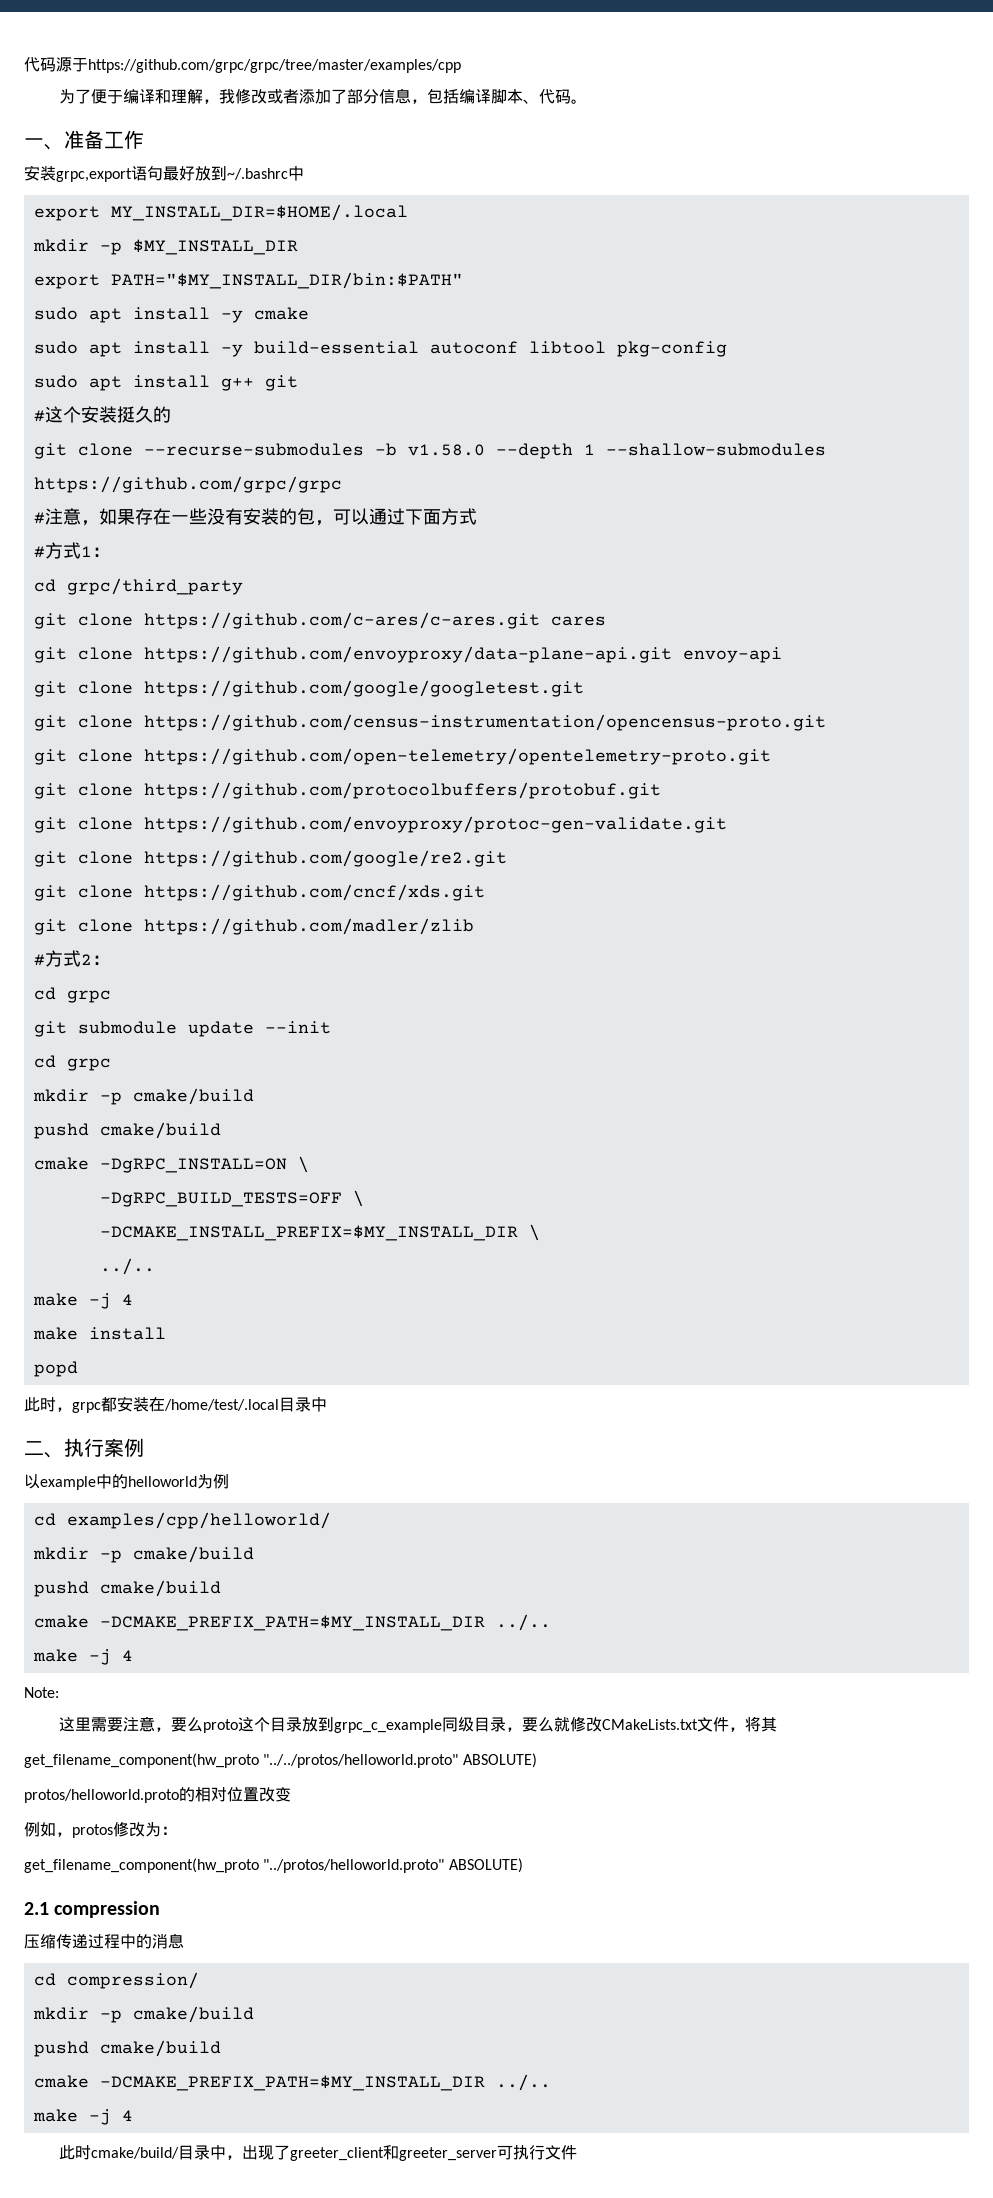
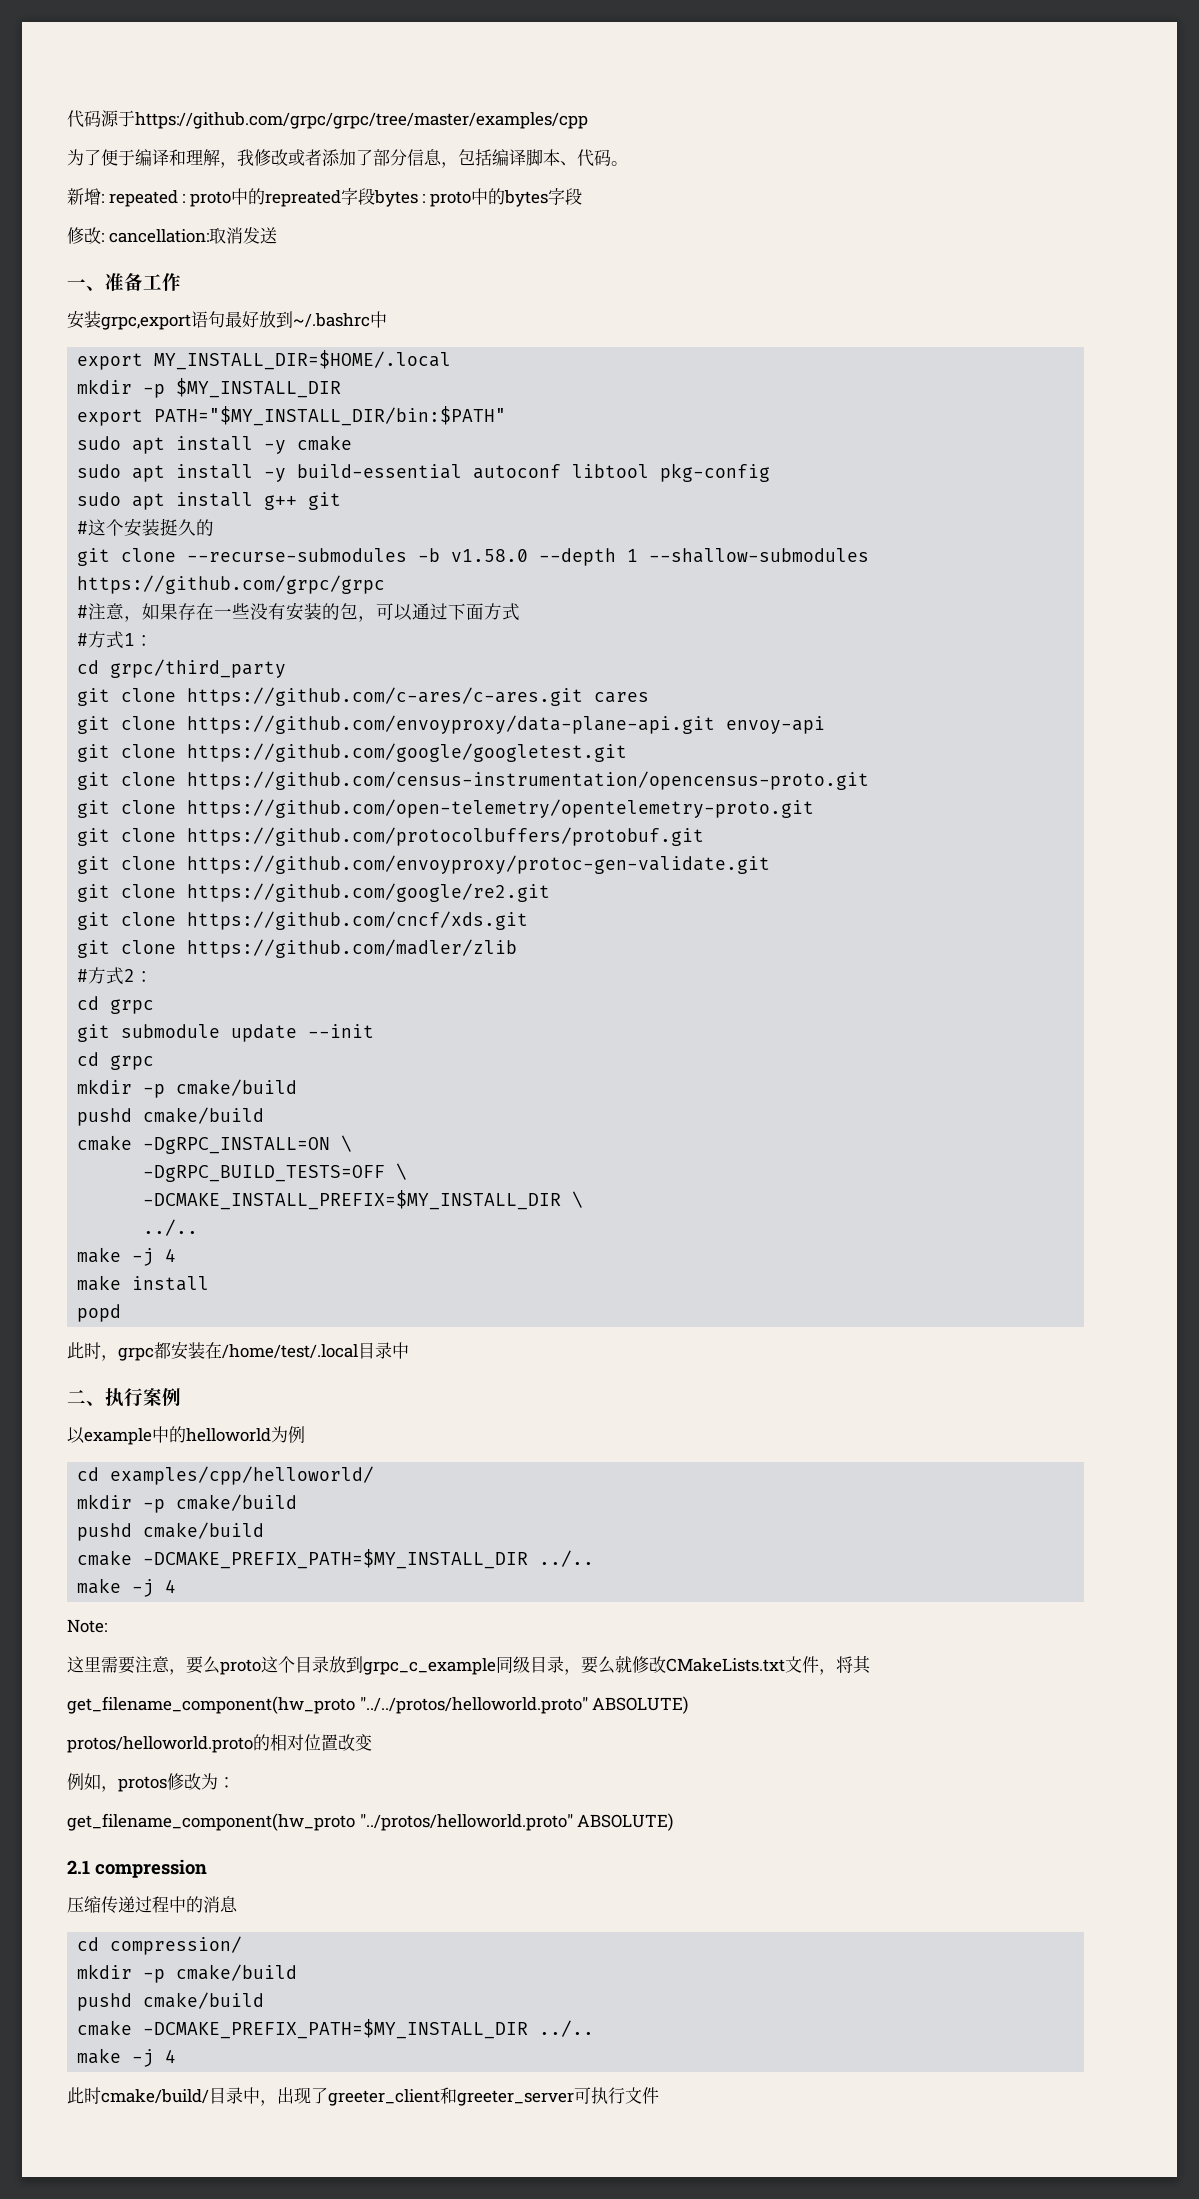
+ 新增: repeated : proto中的repreated字段bytes : proto中的bytes字段
+ 修改: cancellation:取消发送

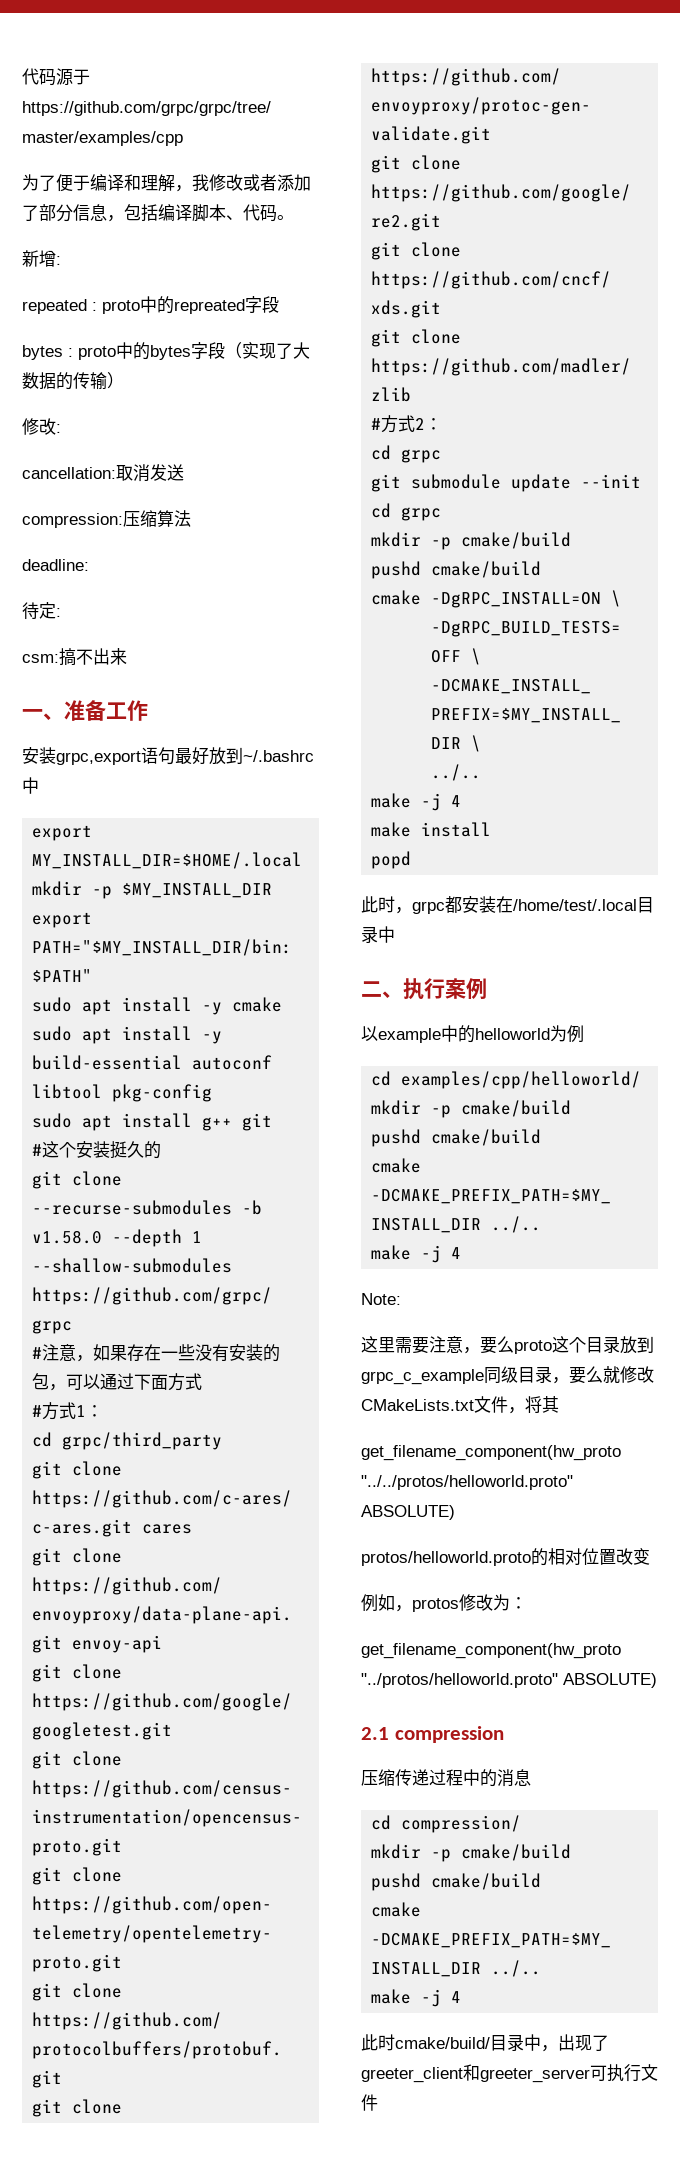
- 新增: repeated : proto中的repreated字段bytes : proto中的bytes字段
+ 新增:
+ repeated : proto中的repreated字段
+ bytes : proto中的bytes字段（实现了大数据的传输）
- 修改: cancellation:取消发送
+ 修改:
+ cancellation:取消发送
+ compression:压缩算法
+ deadline:
+ 待定:
+ csm:搞不出来

